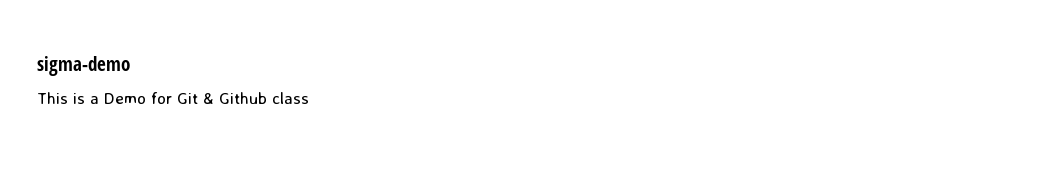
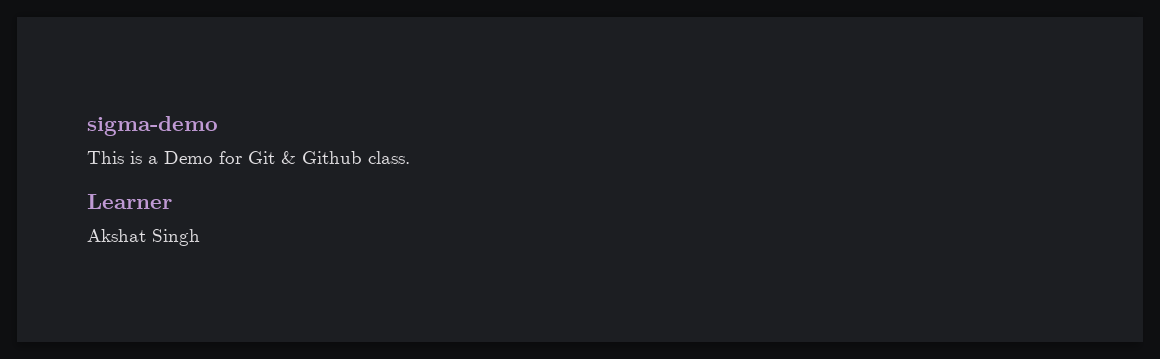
- This is a Demo for Git & Github class
+ This is a Demo for Git & Github class.
+ Learner
+ Akshat Singh

